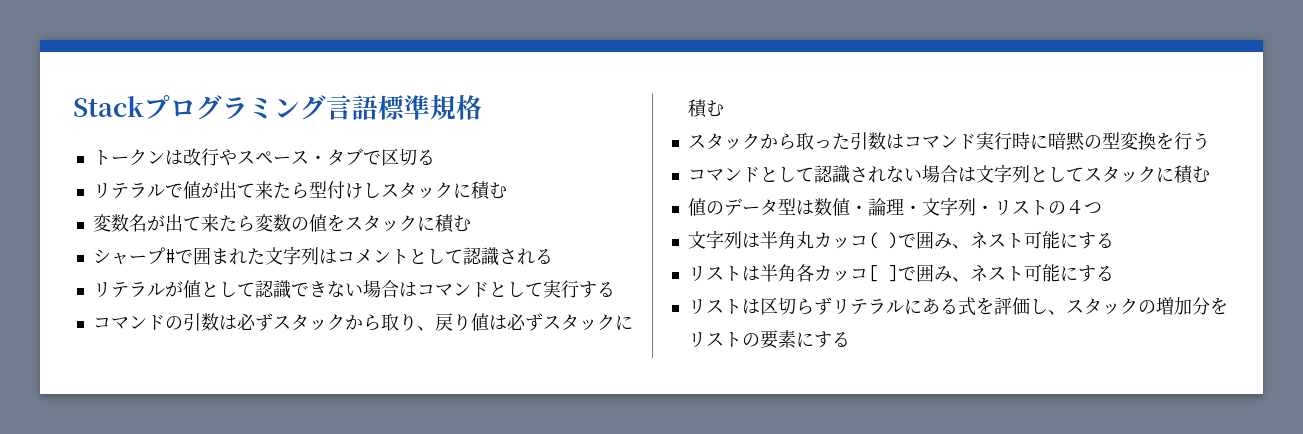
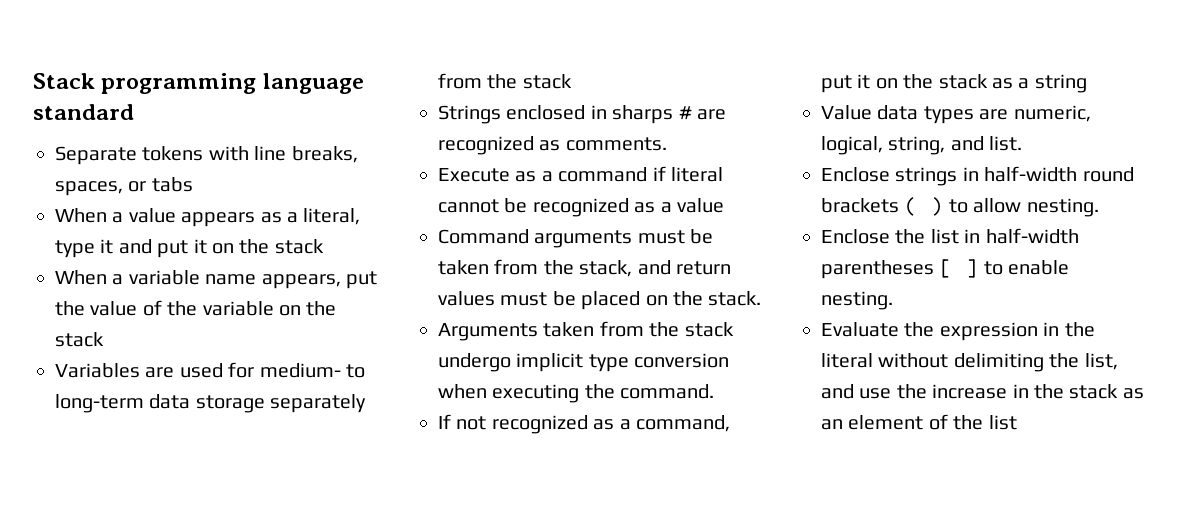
- Stackプログラミング言語標準規格
- トークンは改行やスペース・タブで区切る
- リテラルで値が出て来たら型付けしスタックに積む
- 変数名が出て来たら変数の値をスタックに積む
- シャープ#で囲まれた文字列はコメントとして認識される
- リテラルが値として認識できない場合はコマンドとして実行する
- コマンドの引数は必ずスタックから取り、戻り値は必ずスタックに積む
- スタックから取った引数はコマンド実行時に暗黙の型変換を行う
- コマンドとして認識されない場合は文字列としてスタックに積む
- 値のデータ型は数値・論理・文字列・リストの４つ
- 文字列は半角丸カッコ( )で囲み、ネスト可能にする
- リストは半角各カッコ[ ]で囲み、ネスト可能にする
- リストは区切らずリテラルにある式を評価し、スタックの増加分をリストの要素にする
+ Stack programming language standard
+ Separate tokens with line breaks, spaces, or tabs
+ When a value appears as a literal, type it and put it on the stack
+ When a variable name appears, put the value of the variable on the stack
+ Variables are used for medium- to long-term data storage separately from the stack
+ Strings enclosed in sharps # are recognized as comments.
+ Execute as a command if literal cannot be recognized as a value
+ Command arguments must be taken from the stack, and return values must be placed on the stack.
+ Arguments taken from the stack undergo implicit type conversion when executing the command.
+ If not recognized as a command, put it on the stack as a string
+ Value data types are numeric, logical, string, and list.
+ Enclose strings in half-width round brackets ( ) to allow nesting.
+ Enclose the list in half-width parentheses [ ] to enable nesting.
+ Evaluate the expression in the literal without delimiting the list, and use the increase in the stack as an element of the list

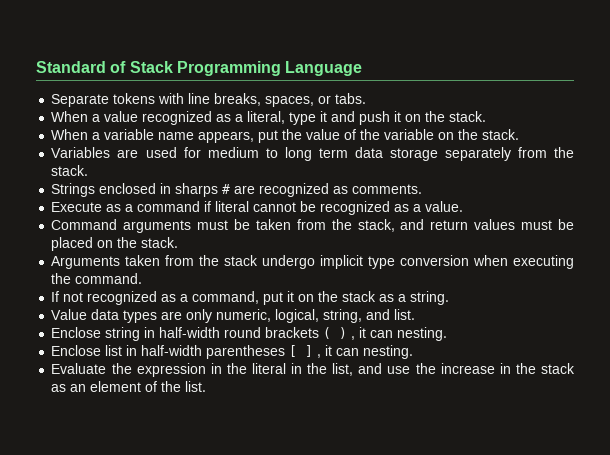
- Stack programming language standard
+ Standard of Stack Programming Language
- Separate tokens with line breaks, spaces, or tabs
+ Separate tokens with line breaks, spaces, or tabs.
- When a value appears as a literal, type it and put it on the stack
+ When a value recognized as a literal, type it and push it on the stack.
- When a variable name appears, put the value of the variable on the stack
+ When a variable name appears, put the value of the variable on the stack.
- Variables are used for medium- to long-term data storage separately from the stack
+ Variables are used for medium to long term data storage separately from the stack.
- Execute as a command if literal cannot be recognized as a value
+ Execute as a command if literal cannot be recognized as a value.
- If not recognized as a command, put it on the stack as a string
+ If not recognized as a command, put it on the stack as a string.
- Value data types are numeric, logical, string, and list.
+ Value data types are only numeric, logical, string, and list.
- Enclose strings in half-width round brackets ( ) to allow nesting.
+ Enclose string in half-width round brackets ( ) , it can nesting.
- Enclose the list in half-width parentheses [ ] to enable nesting.
+ Enclose list in half-width parentheses [ ] , it can nesting.
- Evaluate the expression in the literal without delimiting the list, and use the increase in the stack as an element of the list
+ Evaluate the expression in the literal in the list, and use the increase in the stack as an element of the list.

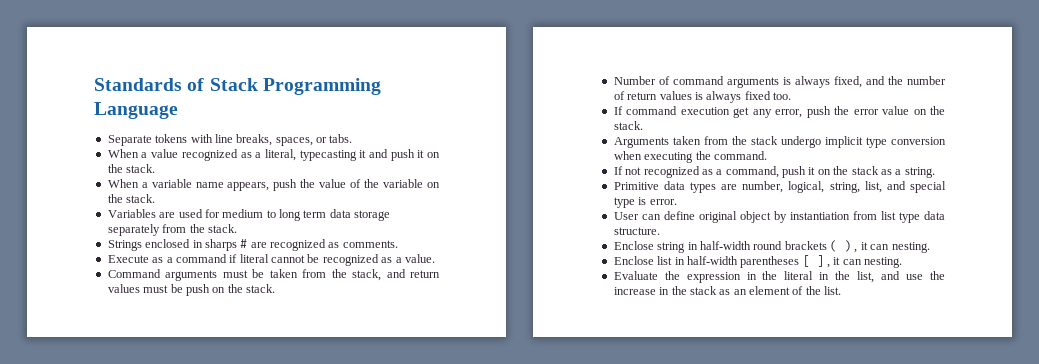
- Standard of Stack Programming Language
+ Standards of Stack Programming Language
- When a value recognized as a literal, type it and push it on the stack.
+ When a value recognized as a literal, typecasting it and push it on the stack.
- When a variable name appears, put the value of the variable on the stack.
+ When a variable name appears, push the value of the variable on the stack.
- Command arguments must be taken from the stack, and return values must be placed on the stack.
+ Command arguments must be taken from the stack, and return values must be push on the stack.
+ Number of command arguments is always fixed, and the number of return values is always fixed too.
+ If command execution get any error, push the error value on the stack.
- If not recognized as a command, put it on the stack as a string.
+ If not recognized as a command, push it on the stack as a string.
- Value data types are only numeric, logical, string, and list.
+ Primitive data types are number, logical, string, list, and special type is error.
+ User can define original object by instantiation from list type data structure.

